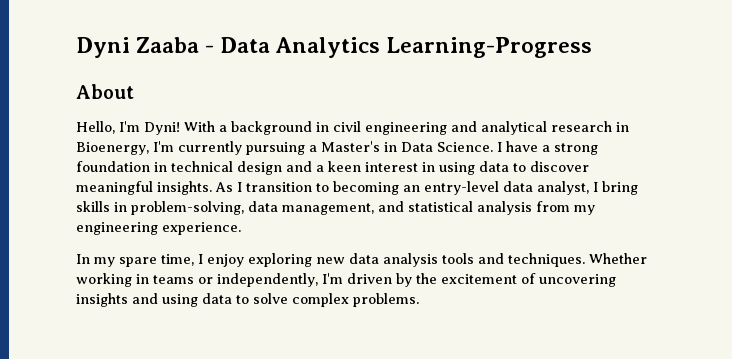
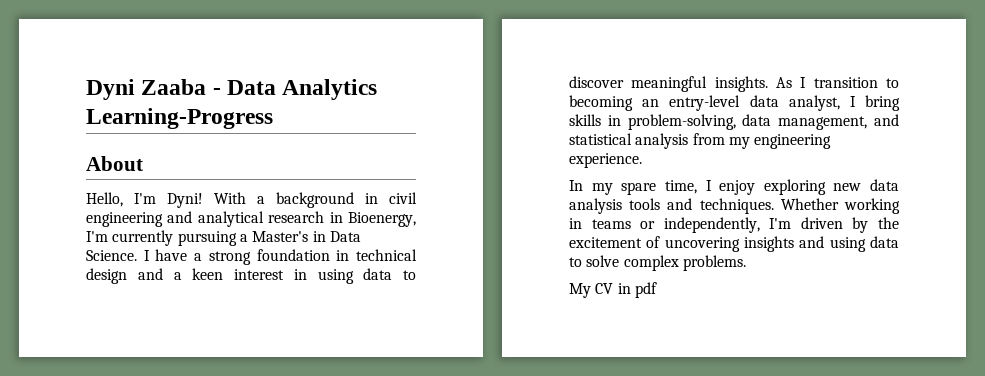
+ My CV in pdf

